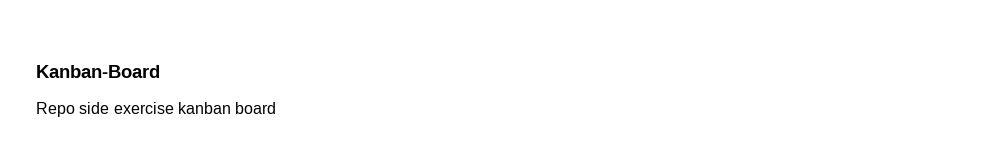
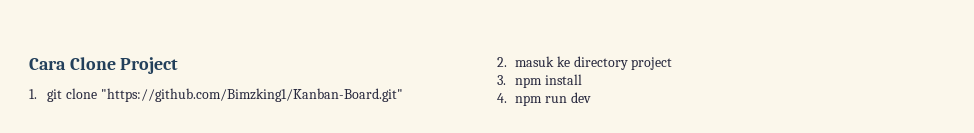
- Kanban-Board
- Repo side exercise kanban board
+ Cara Clone Project
+ 1. git clone "https://github.com/Bimzking1/Kanban-Board.git"
+ 2. masuk ke directory project
+ 3. npm install
+ 4. npm run dev

